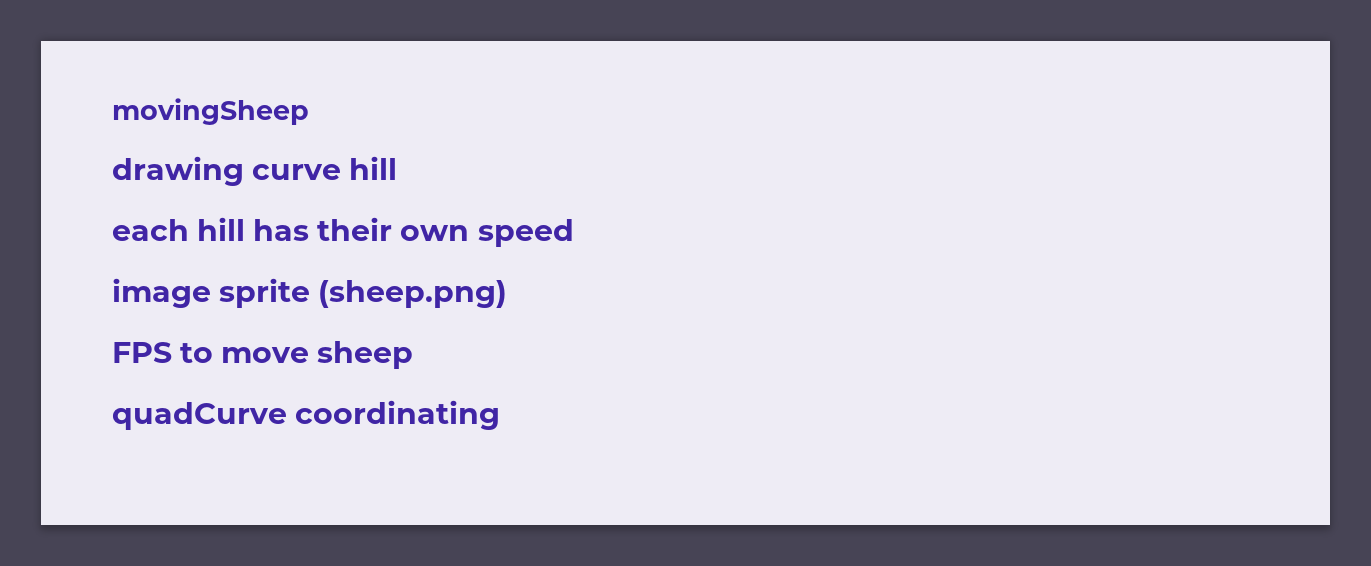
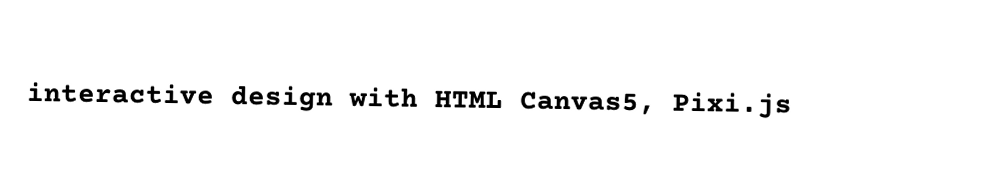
- movingSheep
- drawing curve hill
- each hill has their own speed
- image sprite (sheep.png)
- FPS to move sheep
- quadCurve coordinating
+ interactive design with HTML Canvas5, Pixi.js

